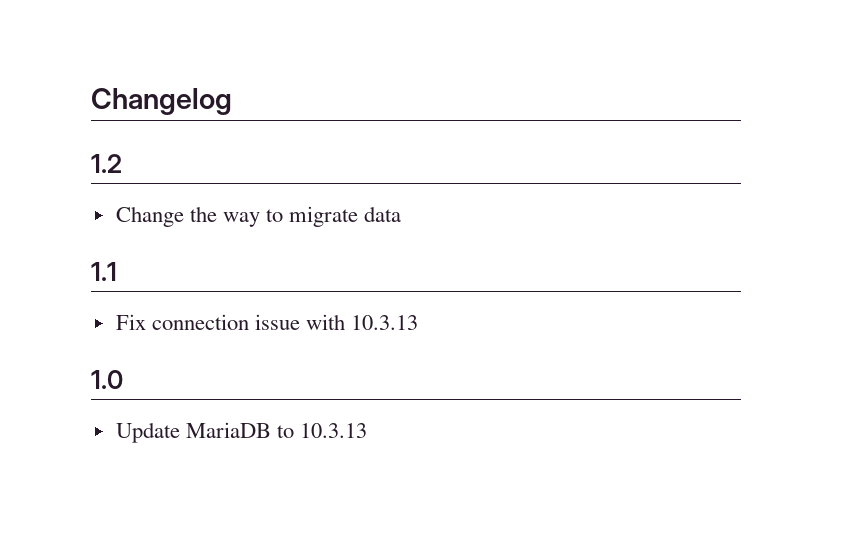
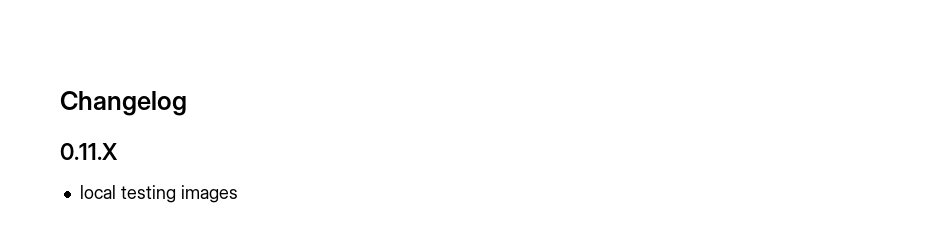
- 1.2
- Change the way to migrate data
- 1.1
- Fix connection issue with 10.3.13
- 1.0
- Update MariaDB to 10.3.13
+ 0.11.X
+ local testing images

